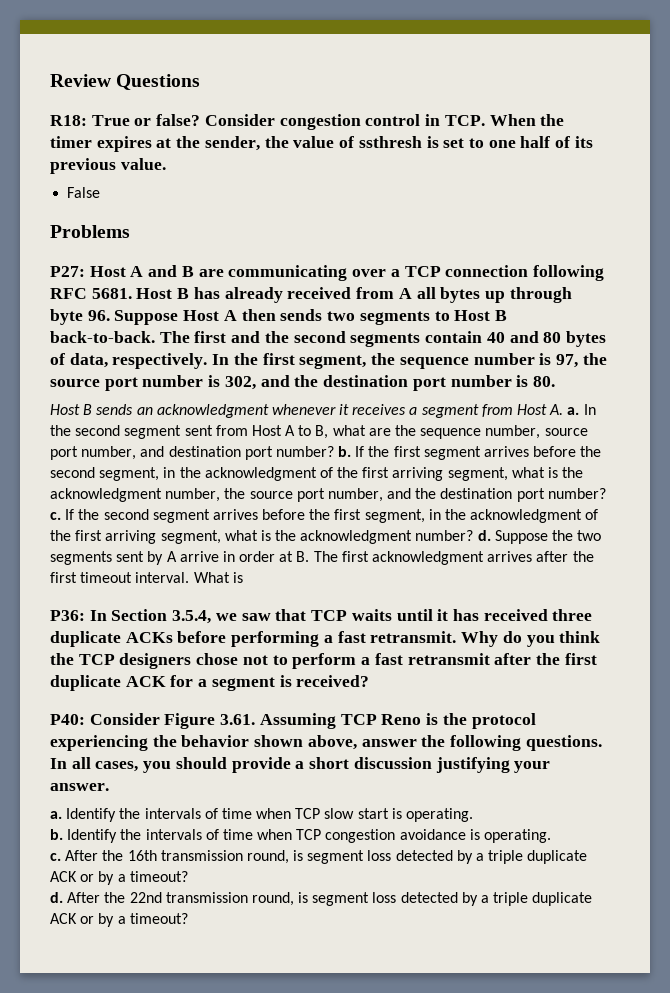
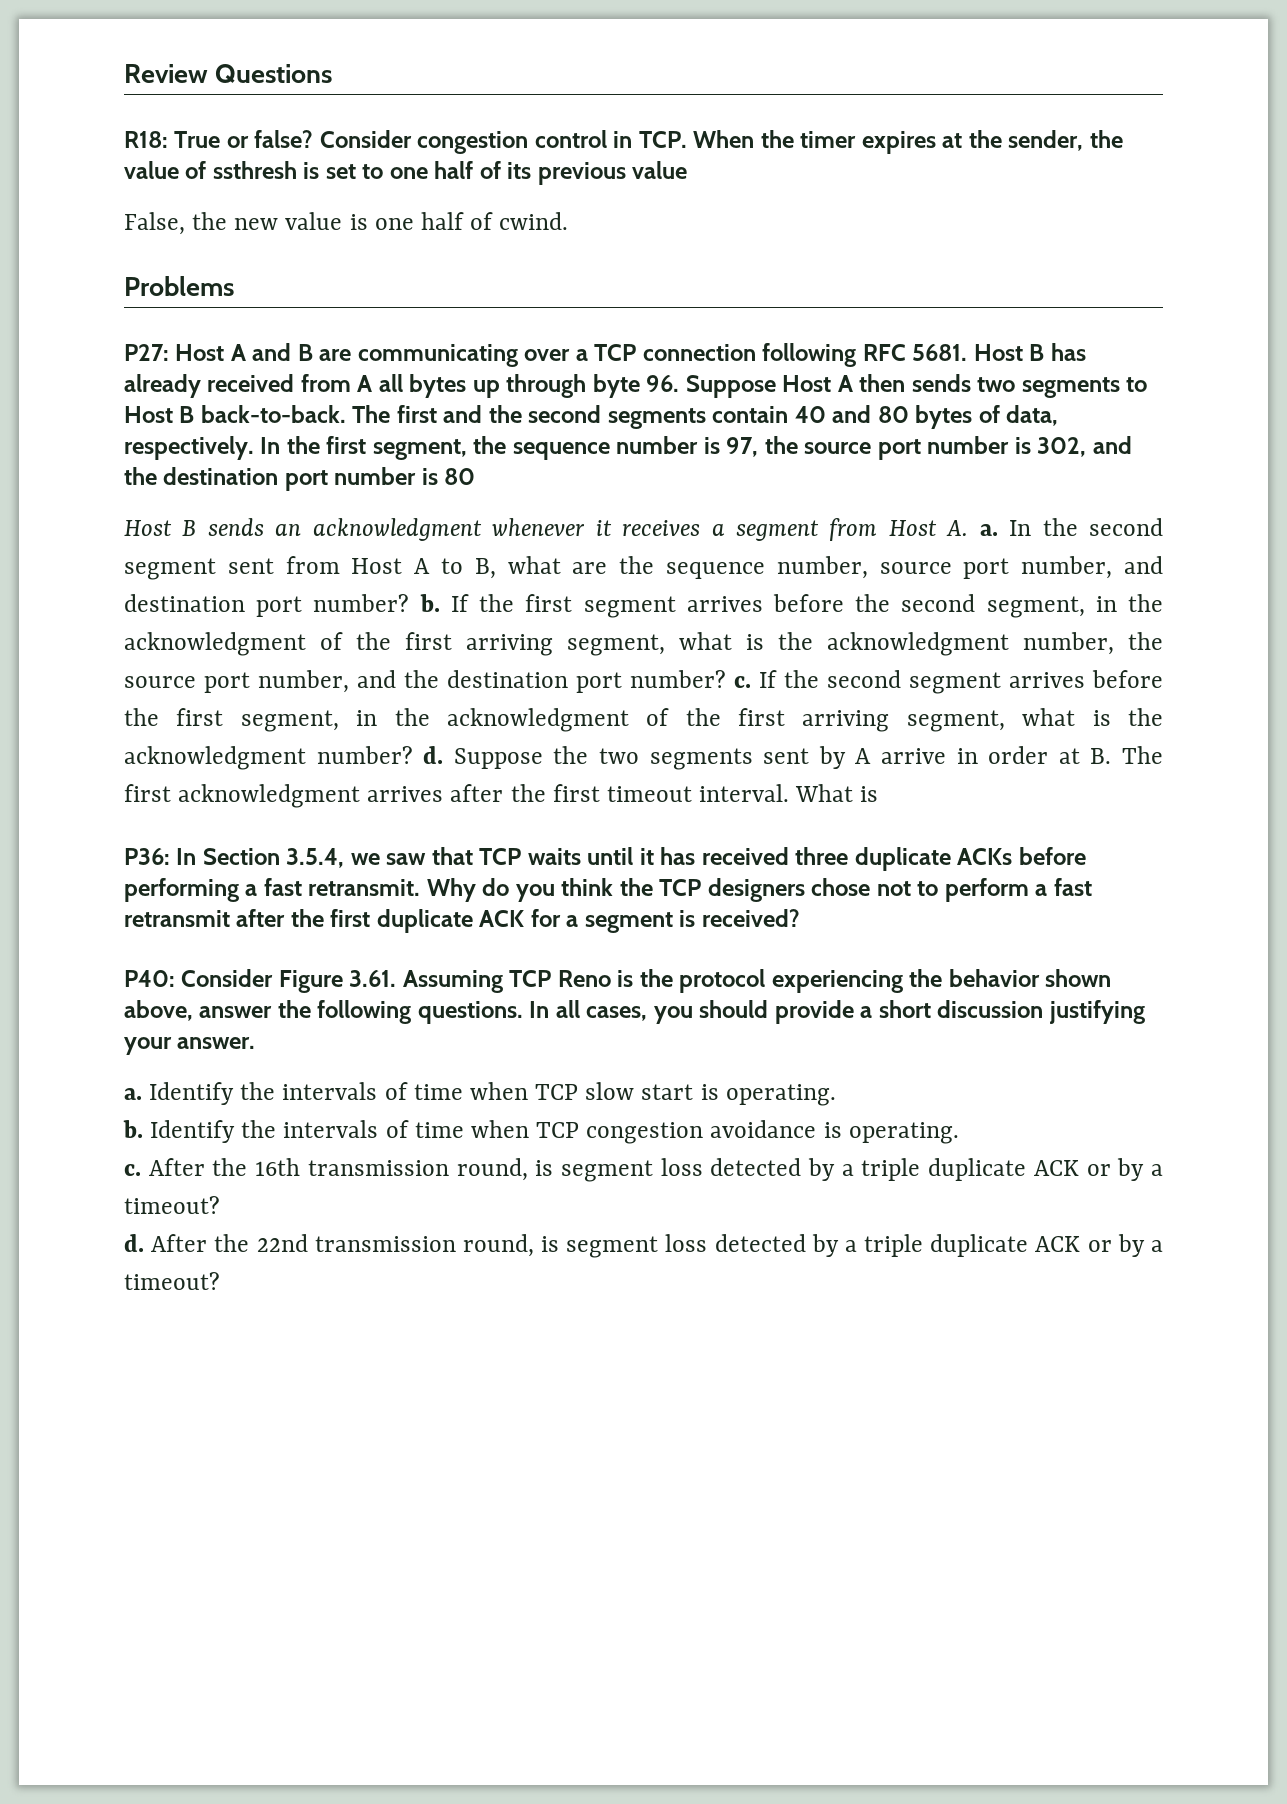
- Consider congestion control in TCP. When the timer expires at the sender, the value of ssthresh is set to one half of its previous value.
- False
+ Consider congestion control in TCP. When the timer expires at the sender, the value of ssthresh is set to one half of its previous value
+ False, the new value is one half of cwind.
- In the first segment, the sequence number is 97, the source port number is 302, and the destination port number is 80.
+ In the first segment, the sequence number is 97, the source port number is 302, and the destination port number is 80

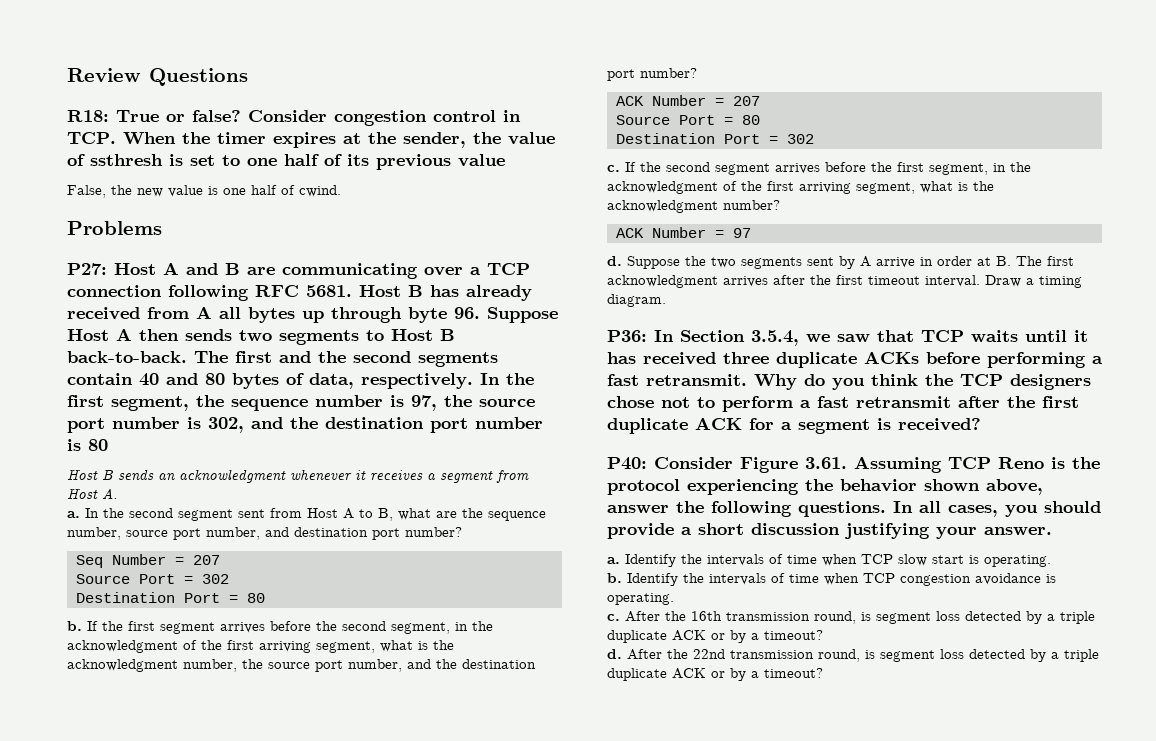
- Host B sends an acknowledgment whenever it receives a segment from Host A. a.
+ Host B sends an acknowledgment whenever it receives a segment from Host A.
+ a.
- In the second segment sent from Host A to B, what are the sequence number, source port number, and destination port number? b.
+ In the second segment sent from Host A to B, what are the sequence number, source port number, and destination port number?
+ Seq Number = 207
+ Source Port = 302
+ Destination Port = 80
+ b.
- If the first segment arrives before the second segment, in the acknowledgment of the first arriving segment, what is the acknowledgment number, the source port number, and the destination port number? c.
+ If the first segment arrives before the second segment, in the acknowledgment of the first arriving segment, what is the acknowledgment number, the source port number, and the destination port number?
+ ACK Number = 207
+ Source Port = 80
+ Destination Port = 302
+ c.
- If the second segment arrives before the first segment, in the acknowledgment of the first arriving segment, what is the acknowledgment number? d.
+ If the second segment arrives before the first segment, in the acknowledgment of the first arriving segment, what is the acknowledgment number?
+ ACK Number = 97
+ d.
- What is
+ Draw a timing diagram.

